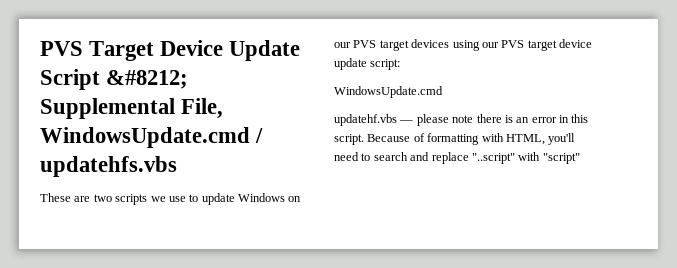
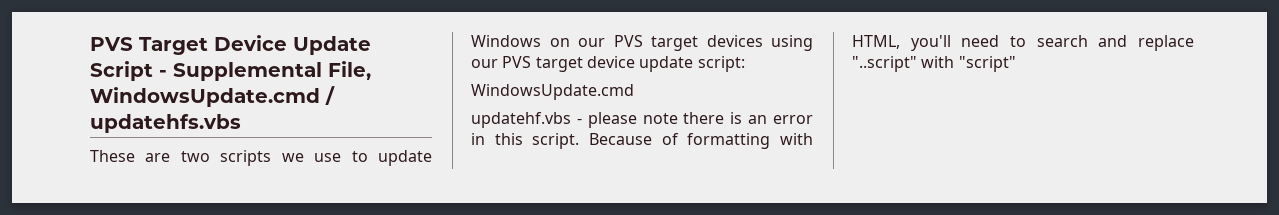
- PVS Target Device Update Script &#8212; Supplemental File, WindowsUpdate.cmd / updatehfs.vbs
+ PVS Target Device Update Script - Supplemental File, WindowsUpdate.cmd / updatehfs.vbs
- updatehf.vbs — please note there is an error in this script.
+ updatehf.vbs - please note there is an error in this script.

